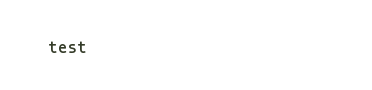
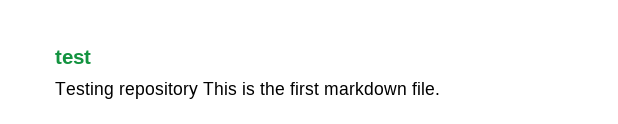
+ Testing repository This is the first markdown file.

